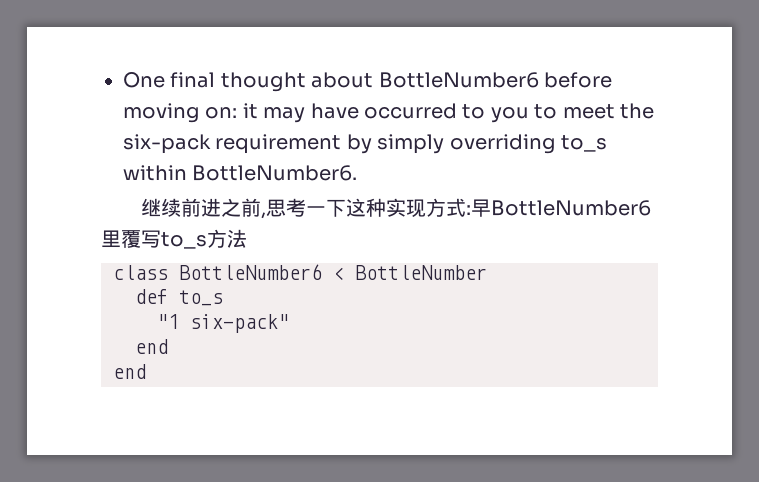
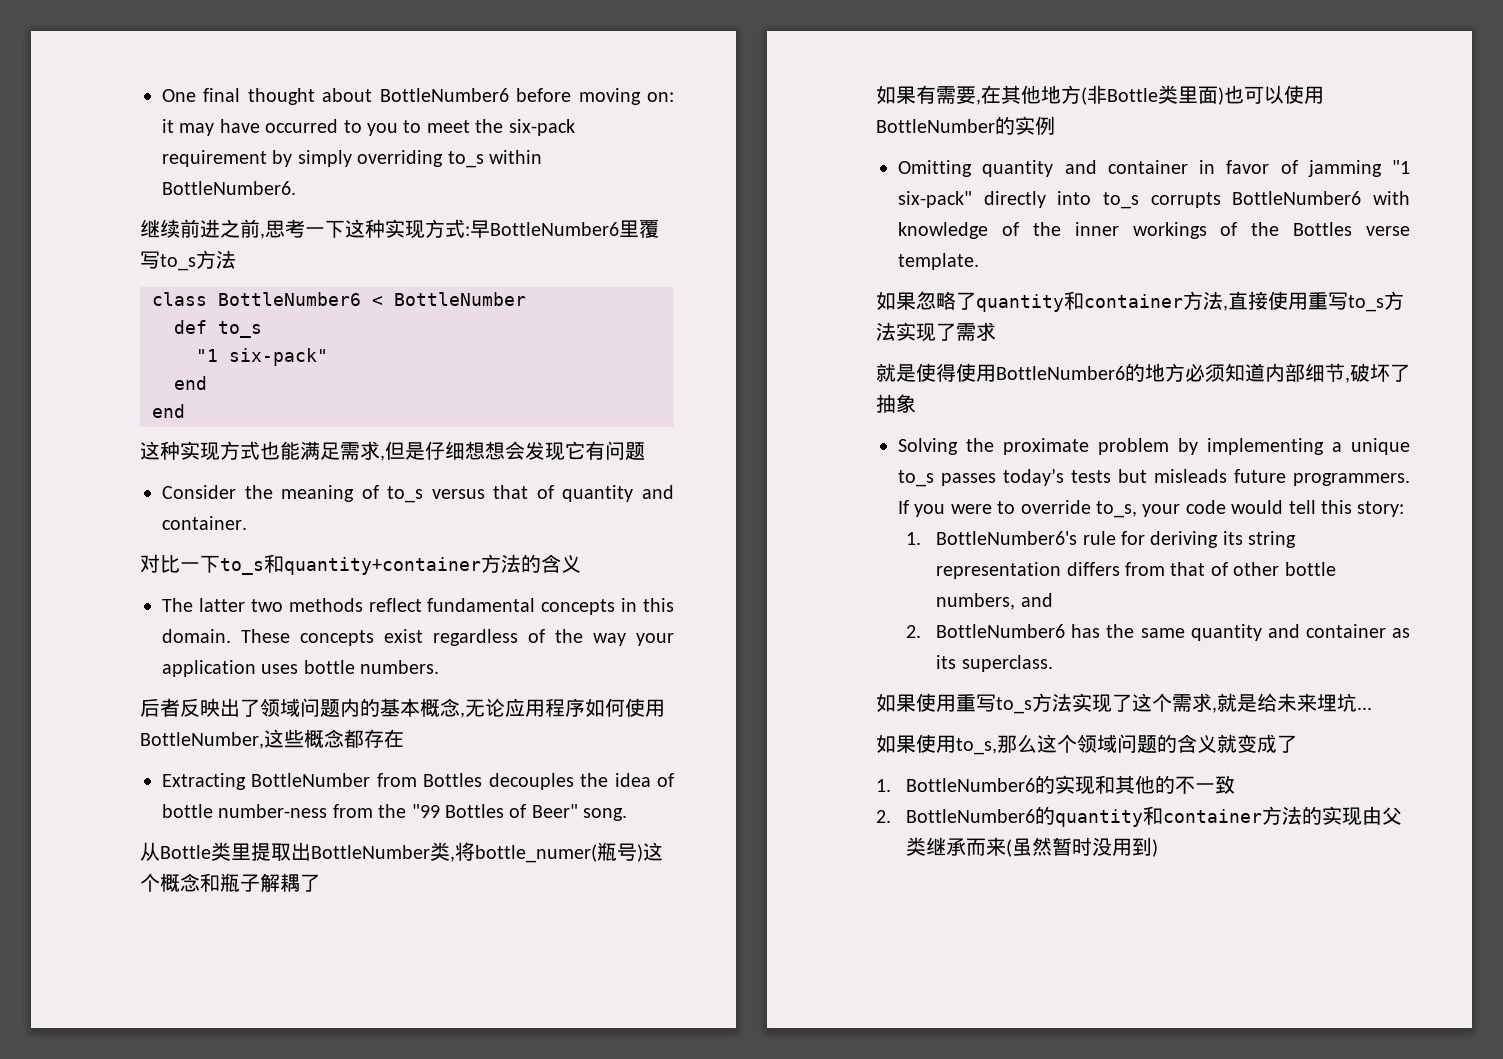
+ 这种实现方式也能满足需求,但是仔细想想会发现它有问题
+ Consider the meaning of to_s versus that of quantity and container.
+ 对比一下to_s和quantity+container方法的含义
+ The latter two methods reflect fundamental concepts in this domain. These concepts exist regardless of the way your application uses bottle numbers.
+ 后者反映出了领域问题内的基本概念,无论应用程序如何使用BottleNumber,这些概念都存在
+ Extracting BottleNumber from Bottles decouples the idea of bottle number-ness from the "99 Bottles of Beer" song.
+ 从Bottle类里提取出BottleNumber类,将bottle_numer(瓶号)这个概念和瓶子解耦了
+ 如果有需要,在其他地方(非Bottle类里面)也可以使用BottleNumber的实例
+ Omitting quantity and container in favor of jamming "1 six-pack" directly into to_s corrupts BottleNumber6 with knowledge of the inner workings of the Bottles verse template.
+ 如果忽略了quantity和container方法,直接使用重写to_s方法实现了需求
+ 就是使得使用BottleNumber6的地方必须知道内部细节,破坏了抽象
+ Solving the proximate problem by implementing a unique to_s passes today’s tests but misleads future programmers. If you were to override to_s, your code would tell this story:
+ 1. BottleNumber6's rule for deriving its string representation differs from that of other bottle numbers, and
+ 2. BottleNumber6 has the same quantity and container as its superclass.
+ 如果使用重写to_s方法实现了这个需求,就是给未来埋坑...
+ 如果使用to_s,那么这个领域问题的含义就变成了
+ 1. BottleNumber6的实现和其他的不一致
+ 2. BottleNumber6的quantity和container方法的实现由父类继承而来(虽然暂时没用到)

